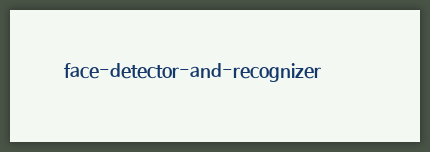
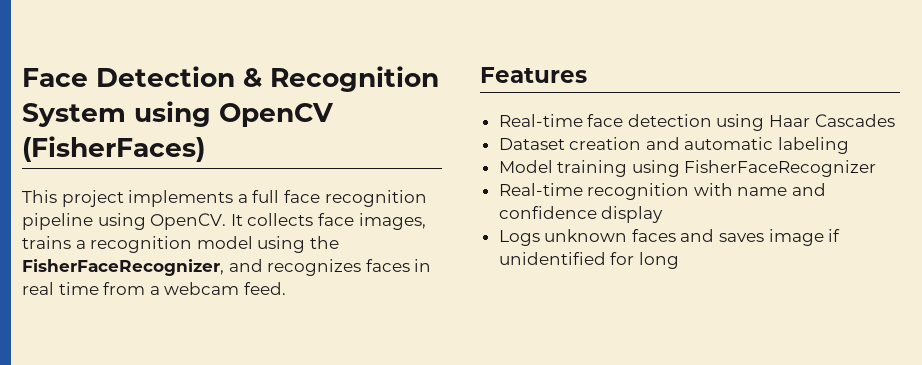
- face-detector-and-recognizer
+ Face Detection & Recognition System using OpenCV (FisherFaces)
+ This project implements a full face recognition pipeline using OpenCV. It collects face images, trains a recognition model using the FisherFaceRecognizer, and recognizes faces in real time from a webcam feed.
+ Features
+ Real-time face detection using Haar Cascades
+ Dataset creation and automatic labeling
+ Model training using FisherFaceRecognizer
+ Real-time recognition with name and confidence display
+ Logs unknown faces and saves image if unidentified for long

